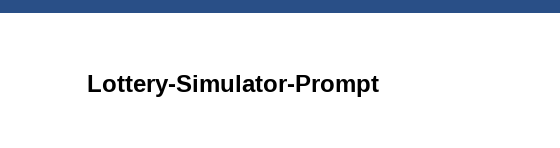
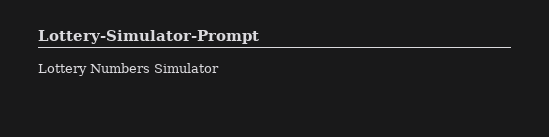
+ Lottery Numbers Simulator

